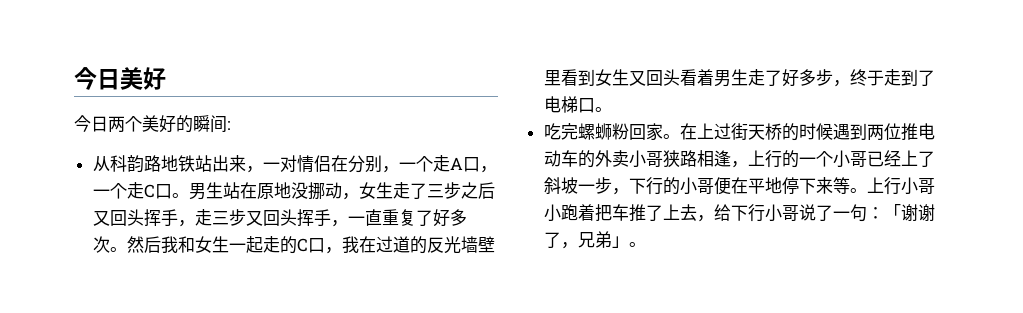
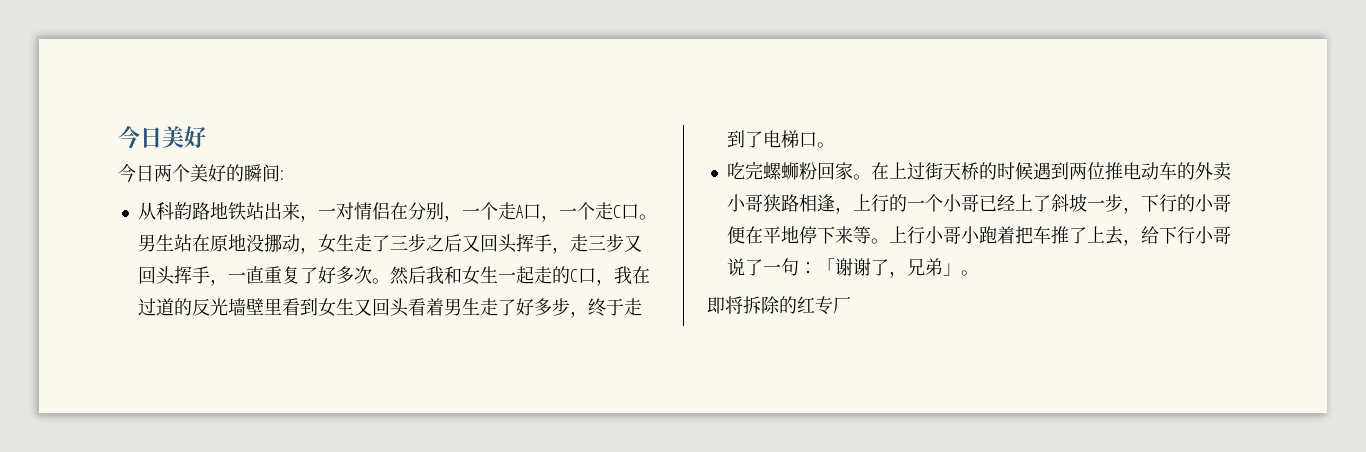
+ 即将拆除的红专厂

